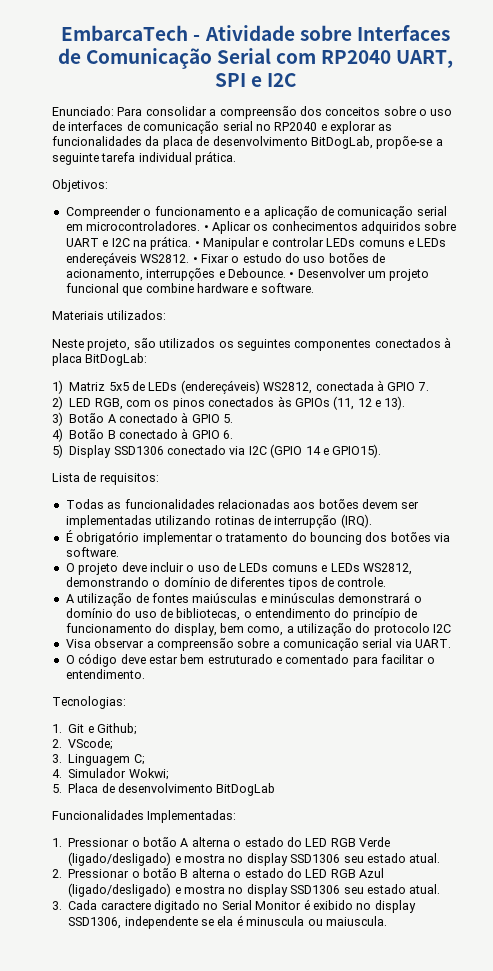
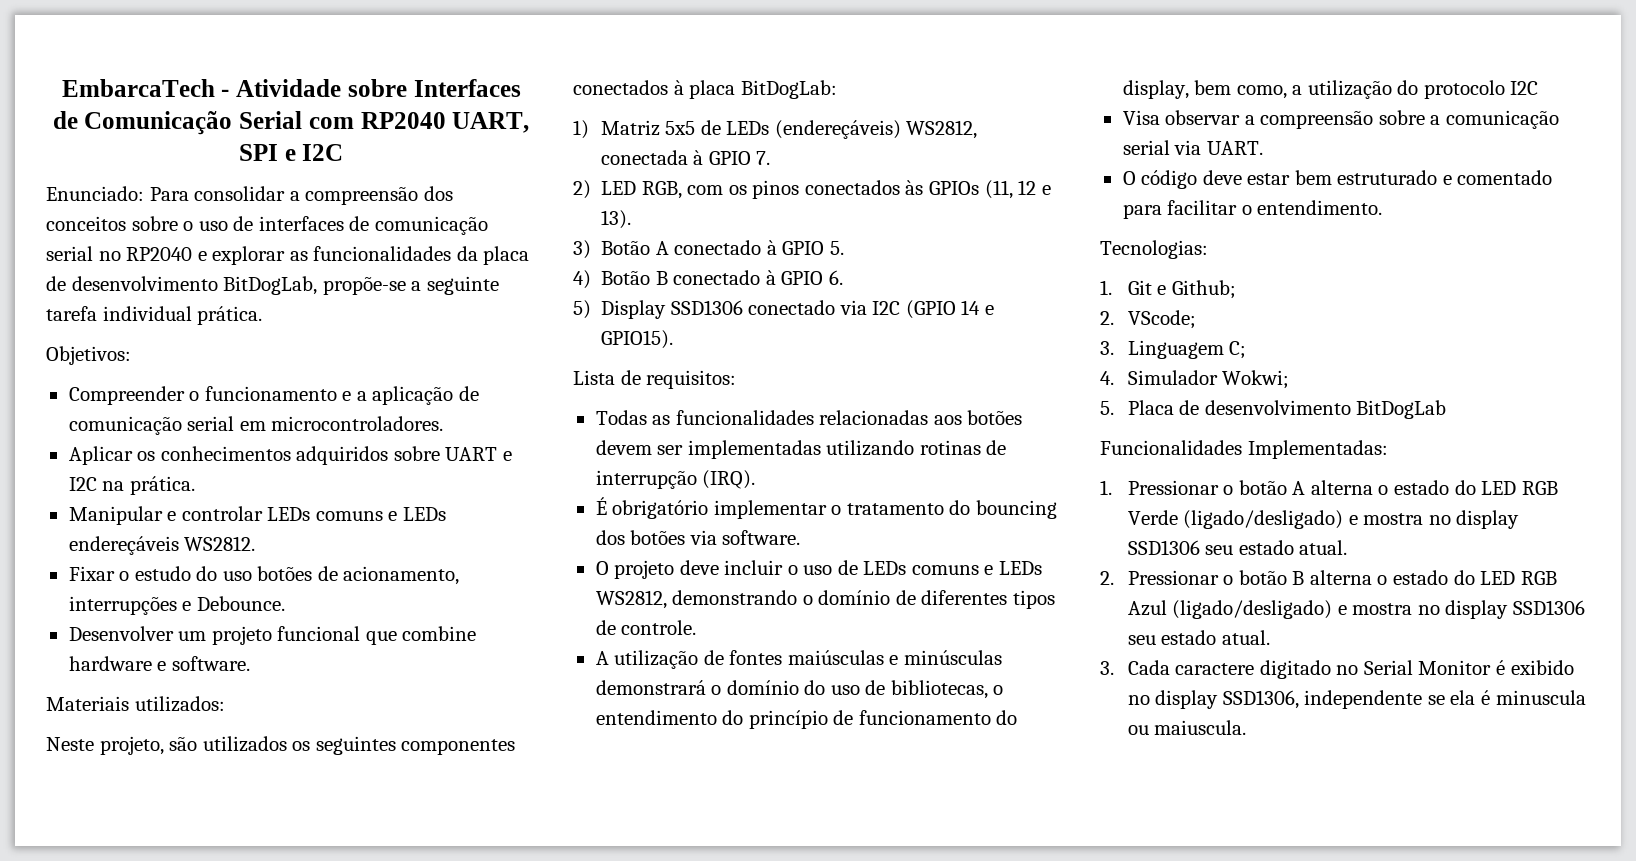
- Compreender o funcionamento e a aplicação de comunicação serial em microcontroladores. • Aplicar os conhecimentos adquiridos sobre UART e I2C na prática. • Manipular e controlar LEDs comuns e LEDs endereçáveis WS2812. • Fixar o estudo do uso botões de acionamento, interrupções e Debounce. • Desenvolver um projeto funcional que combine hardware e software.
+ Compreender o funcionamento e a aplicação de comunicação serial em microcontroladores.
+ Aplicar os conhecimentos adquiridos sobre UART e I2C na prática.
+ Manipular e controlar LEDs comuns e LEDs endereçáveis WS2812.
+ Fixar o estudo do uso botões de acionamento, interrupções e Debounce.
+ Desenvolver um projeto funcional que combine hardware e software.

